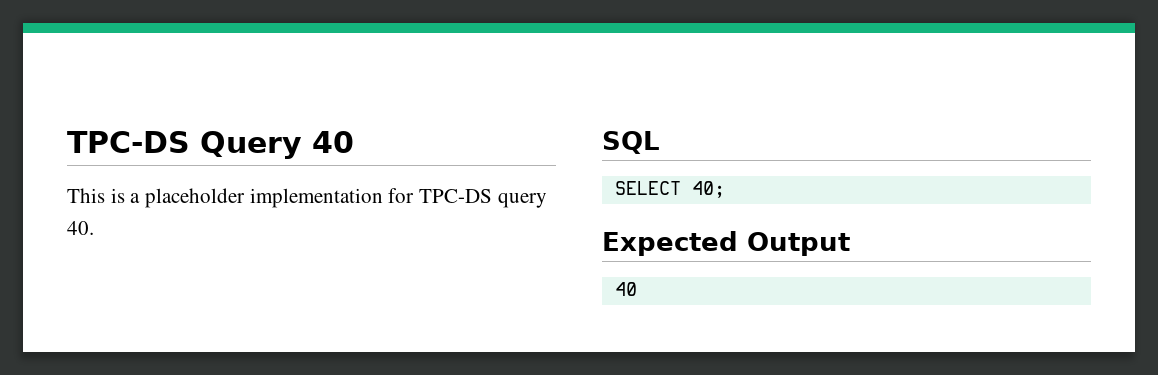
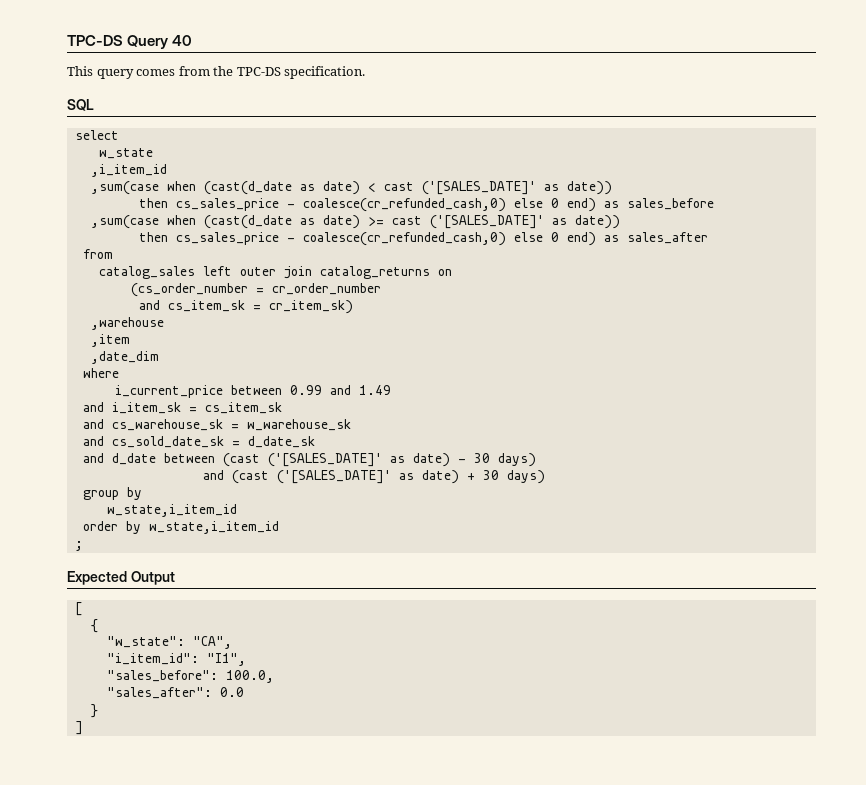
- This is a placeholder implementation for TPC-DS query 40.
+ This query comes from the TPC-DS specification.
  SQL
- SELECT 40;
+ select
+ w_state
+ ,i_item_id
+ ,sum(case when (cast(d_date as date) < cast ('[SALES_DATE]' as date))
+ then cs_sales_price - coalesce(cr_refunded_cash,0) else 0 end) as sales_before
+ ,sum(case when (cast(d_date as date) >= cast ('[SALES_DATE]' as date))
+ then cs_sales_price - coalesce(cr_refunded_cash,0) else 0 end) as sales_after
+ from
+ catalog_sales left outer join catalog_returns on
+ (cs_order_number = cr_order_number
+ and cs_item_sk = cr_item_sk)
+ ,warehouse
+ ,item
+ ,date_dim
+ where
+ i_current_price between 0.99 and 1.49
+ and i_item_sk = cs_item_sk
+ and cs_warehouse_sk = w_warehouse_sk
+ and cs_sold_date_sk = d_date_sk
+ and d_date between (cast ('[SALES_DATE]' as date) - 30 days)
+ and (cast ('[SALES_DATE]' as date) + 30 days)
+ group by
+ w_state,i_item_id
+ order by w_state,i_item_id
+ ;
  Expected Output
- 40
+ [
+ {
+ "w_state": "CA",
+ "i_item_id": "I1",
+ "sales_before": 100.0,
+ "sales_after": 0.0
+ }
+ ]

